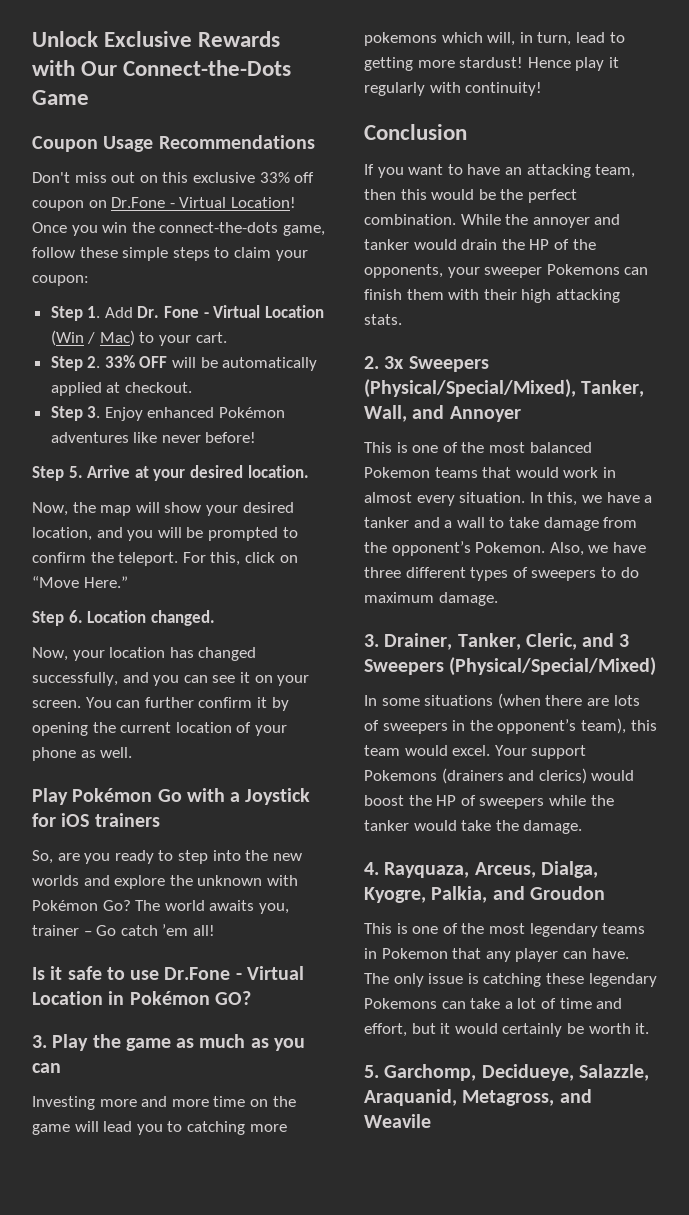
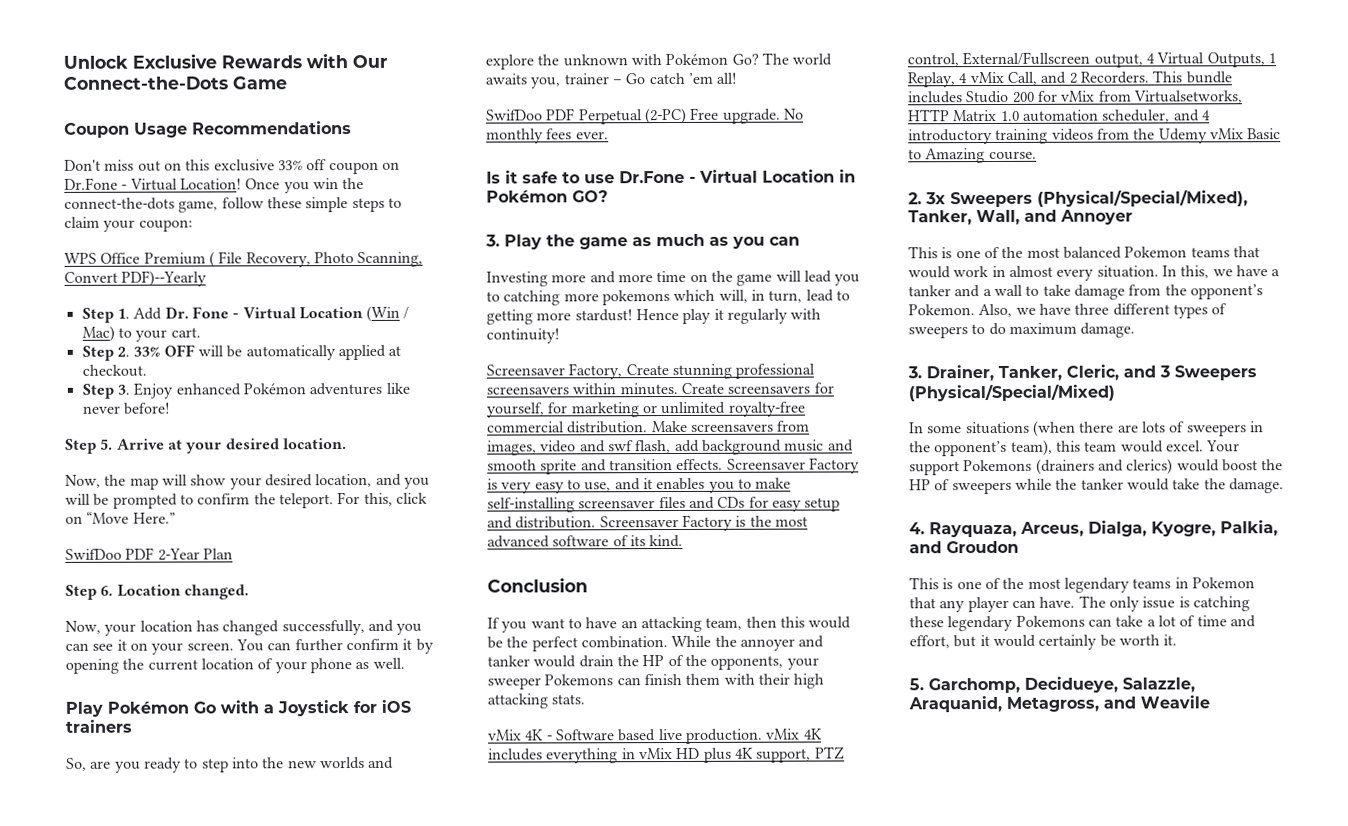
+ WPS Office Premium ( File Recovery, Photo Scanning, Convert PDF)--Yearly
+ SwifDoo PDF 2-Year Plan
+ SwifDoo PDF Perpetual (2-PC) Free upgrade. No monthly fees ever.
+ Screensaver Factory, Create stunning professional screensavers within minutes. Create screensavers for yourself, for marketing or unlimited royalty-free commercial distribution. Make screensavers from images, video and swf flash, add background music and smooth sprite and transition effects. Screensaver Factory is very easy to use, and it enables you to make self-installing screensaver files and CDs for easy setup and distribution. Screensaver Factory is the most advanced software of its kind.
+ vMix 4K - Software based live production. vMix 4K includes everything in vMix HD plus 4K support, PTZ control, External/Fullscreen output, 4 Virtual Outputs, 1 Replay, 4 vMix Call, and 2 Recorders. This bundle includes Studio 200 for vMix from Virtualsetworks, HTTP Matrix 1.0 automation scheduler, and 4 introductory training videos from the Udemy vMix Basic to Amazing course.

